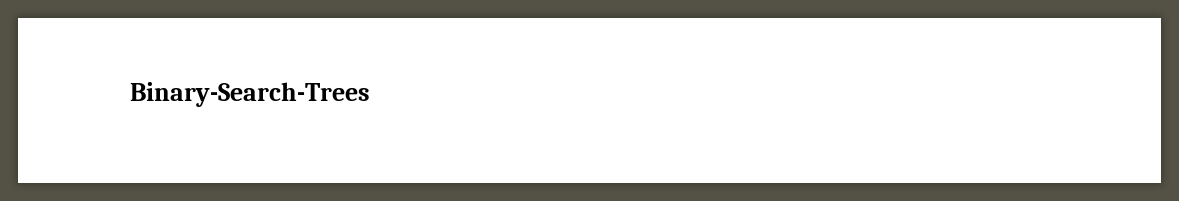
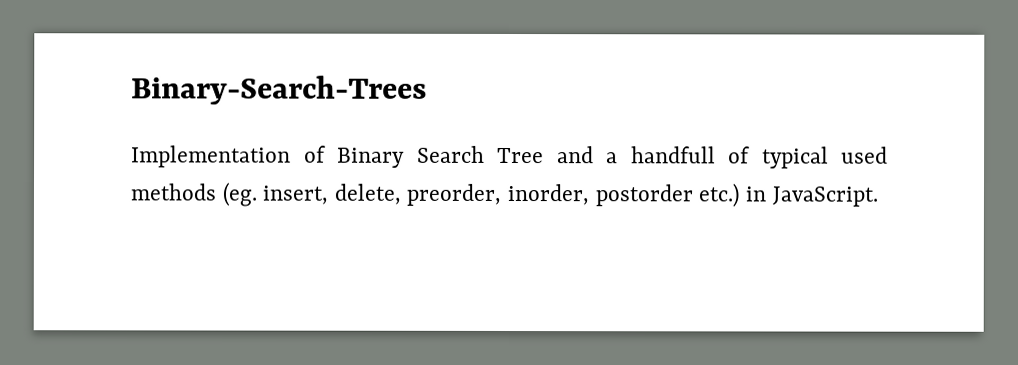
+ Implementation of Binary Search Tree and a handfull of typical used methods (eg. insert, delete, preorder, inorder, postorder etc.) in JavaScript.

